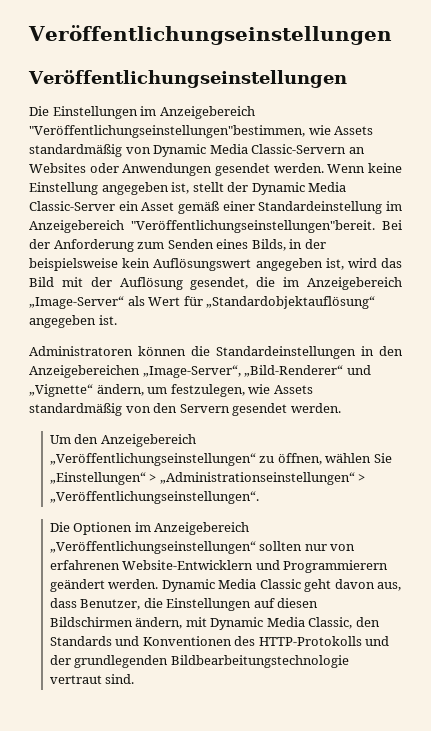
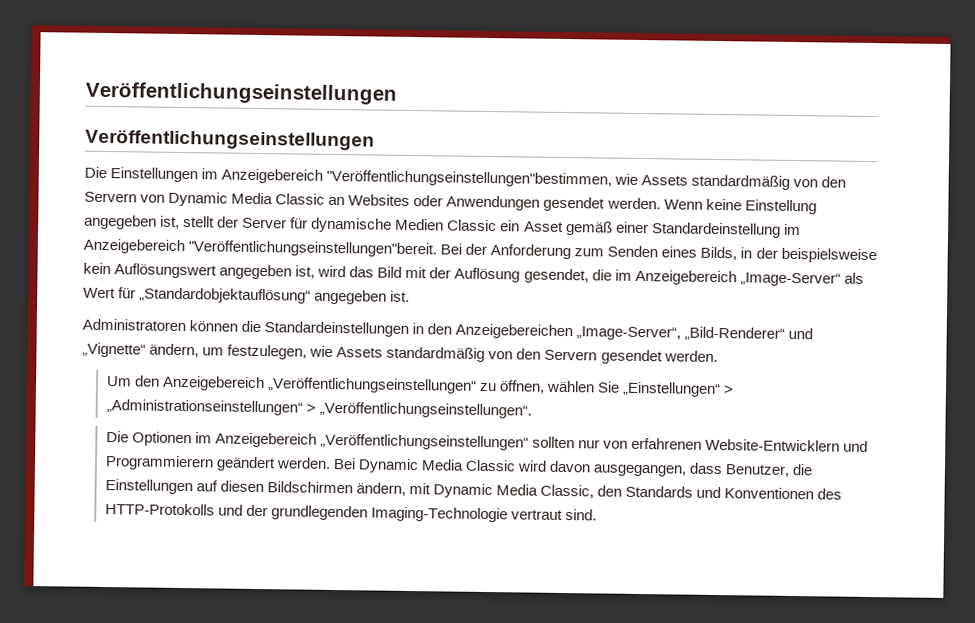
- Die Einstellungen im Anzeigebereich "Veröffentlichungseinstellungen"bestimmen, wie Assets standardmäßig von Dynamic Media Classic-Servern an Websites oder Anwendungen gesendet werden.
+ Die Einstellungen im Anzeigebereich "Veröffentlichungseinstellungen"bestimmen, wie Assets standardmäßig von den Servern von Dynamic Media Classic an Websites oder Anwendungen gesendet werden.
- Wenn keine Einstellung angegeben ist, stellt der Dynamic Media Classic-Server ein Asset gemäß einer Standardeinstellung im Anzeigebereich "Veröffentlichungseinstellungen"bereit.
+ Wenn keine Einstellung angegeben ist, stellt der Server für dynamische Medien Classic ein Asset gemäß einer Standardeinstellung im Anzeigebereich "Veröffentlichungseinstellungen"bereit.
- Dynamic Media Classic geht davon aus, dass Benutzer, die Einstellungen auf diesen Bildschirmen ändern, mit Dynamic Media Classic, den Standards und Konventionen des HTTP-Protokolls und der grundlegenden Bildbearbeitungstechnologie vertraut sind.
+ Bei Dynamic Media Classic wird davon ausgegangen, dass Benutzer, die Einstellungen auf diesen Bildschirmen ändern, mit Dynamic Media Classic, den Standards und Konventionen des HTTP-Protokolls und der grundlegenden Imaging-Technologie vertraut sind.

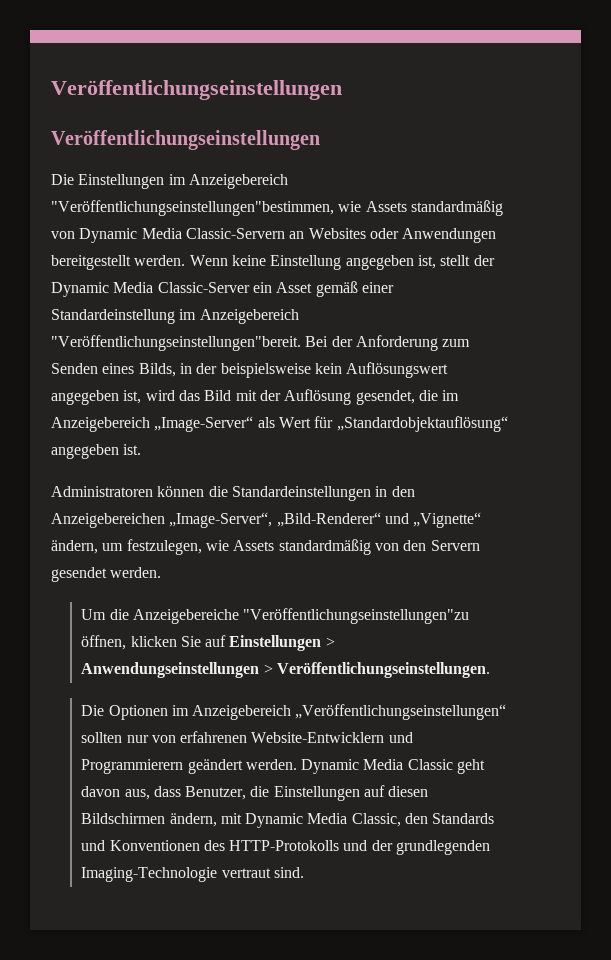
- Die Einstellungen im Anzeigebereich "Veröffentlichungseinstellungen"bestimmen, wie Assets standardmäßig von den Servern von Dynamic Media Classic an Websites oder Anwendungen gesendet werden.
+ Die Einstellungen im Anzeigebereich "Veröffentlichungseinstellungen"bestimmen, wie Assets standardmäßig von Dynamic Media Classic-Servern an Websites oder Anwendungen bereitgestellt werden.
- Wenn keine Einstellung angegeben ist, stellt der Server für dynamische Medien Classic ein Asset gemäß einer Standardeinstellung im Anzeigebereich "Veröffentlichungseinstellungen"bereit.
+ Wenn keine Einstellung angegeben ist, stellt der Dynamic Media Classic-Server ein Asset gemäß einer Standardeinstellung im Anzeigebereich "Veröffentlichungseinstellungen"bereit.
- Um den Anzeigebereich „Veröffentlichungseinstellungen“ zu öffnen, wählen Sie „Einstellungen“ > „Administrationseinstellungen“ > „Veröffentlichungseinstellungen“.
+ Um die Anzeigebereiche "Veröffentlichungseinstellungen"zu öffnen, klicken Sie auf Einstellungen > Anwendungseinstellungen > Veröffentlichungseinstellungen.
- Bei Dynamic Media Classic wird davon ausgegangen, dass Benutzer, die Einstellungen auf diesen Bildschirmen ändern, mit Dynamic Media Classic, den Standards und Konventionen des HTTP-Protokolls und der grundlegenden Imaging-Technologie vertraut sind.
+ Dynamic Media Classic geht davon aus, dass Benutzer, die Einstellungen auf diesen Bildschirmen ändern, mit Dynamic Media Classic, den Standards und Konventionen des HTTP-Protokolls und der grundlegenden Imaging-Technologie vertraut sind.

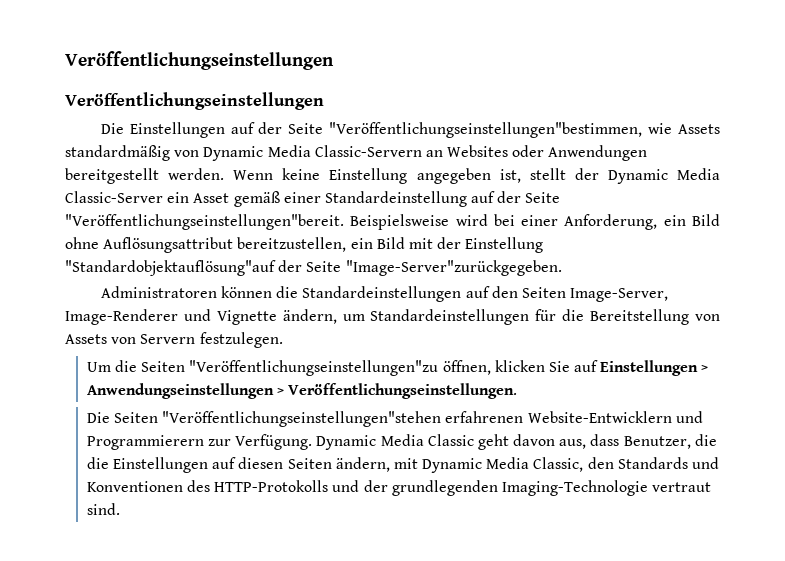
- Die Einstellungen im Anzeigebereich "Veröffentlichungseinstellungen"bestimmen, wie Assets standardmäßig von Dynamic Media Classic-Servern an Websites oder Anwendungen bereitgestellt werden.
+ Die Einstellungen auf der Seite "Veröffentlichungseinstellungen"bestimmen, wie Assets standardmäßig von Dynamic Media Classic-Servern an Websites oder Anwendungen bereitgestellt werden.
- Wenn keine Einstellung angegeben ist, stellt der Dynamic Media Classic-Server ein Asset gemäß einer Standardeinstellung im Anzeigebereich "Veröffentlichungseinstellungen"bereit. Bei der Anforderung zum Senden eines Bilds, in der beispielsweise kein Auflösungswert angegeben ist, wird das Bild mit der Auflösung gesendet, die im Anzeigebereich „Image-Server“ als Wert für „Standardobjektauflösung“ angegeben ist.
- Administratoren können die Standardeinstellungen in den Anzeigebereichen „Image-Server“, „Bild-Renderer“ und „Vignette“ ändern, um festzulegen, wie Assets standardmäßig von den Servern gesendet werden.
+ Wenn keine Einstellung angegeben ist, stellt der Dynamic Media Classic-Server ein Asset gemäß einer Standardeinstellung auf der Seite "Veröffentlichungseinstellungen"bereit. Beispielsweise wird bei einer Anforderung, ein Bild ohne Auflösungsattribut bereitzustellen, ein Bild mit der Einstellung "Standardobjektauflösung"auf der Seite "Image-Server"zurückgegeben.
+ Administratoren können die Standardeinstellungen auf den Seiten Image-Server, Image-Renderer und Vignette ändern, um Standardeinstellungen für die Bereitstellung von Assets von Servern festzulegen.
- Um die Anzeigebereiche "Veröffentlichungseinstellungen"zu öffnen, klicken Sie auf Einstellungen > Anwendungseinstellungen > Veröffentlichungseinstellungen.
+ Um die Seiten "Veröffentlichungseinstellungen"zu öffnen, klicken Sie auf Einstellungen > Anwendungseinstellungen > Veröffentlichungseinstellungen.
- Die Optionen im Anzeigebereich „Veröffentlichungseinstellungen“ sollten nur von erfahrenen Website-Entwicklern und Programmierern geändert werden.
+ Die Seiten "Veröffentlichungseinstellungen"stehen erfahrenen Website-Entwicklern und Programmierern zur Verfügung.
- Dynamic Media Classic geht davon aus, dass Benutzer, die Einstellungen auf diesen Bildschirmen ändern, mit Dynamic Media Classic, den Standards und Konventionen des HTTP-Protokolls und der grundlegenden Imaging-Technologie vertraut sind.
+ Dynamic Media Classic geht davon aus, dass Benutzer, die die Einstellungen auf diesen Seiten ändern, mit Dynamic Media Classic, den Standards und Konventionen des HTTP-Protokolls und der grundlegenden Imaging-Technologie vertraut sind.

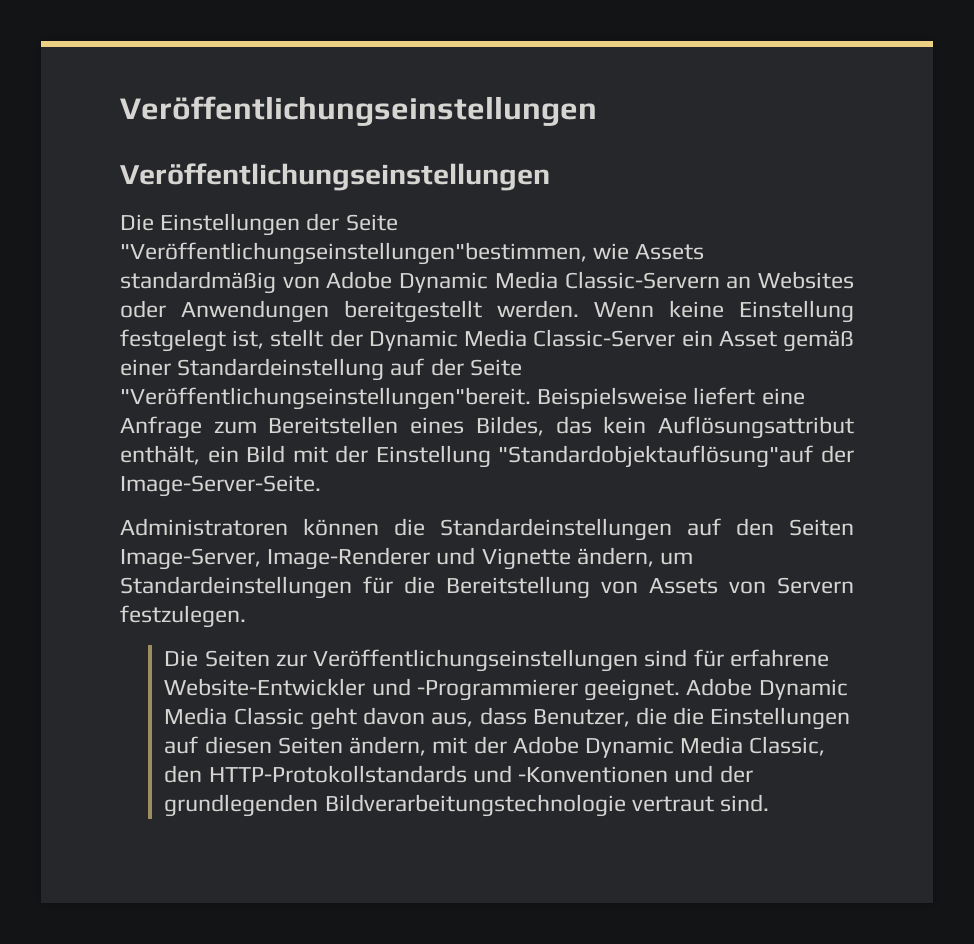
- Die Einstellungen auf der Seite "Veröffentlichungseinstellungen"bestimmen, wie Assets standardmäßig von Dynamic Media Classic-Servern an Websites oder Anwendungen bereitgestellt werden.
+ Die Einstellungen der Seite "Veröffentlichungseinstellungen"bestimmen, wie Assets standardmäßig von Adobe Dynamic Media Classic-Servern an Websites oder Anwendungen bereitgestellt werden.
- Wenn keine Einstellung angegeben ist, stellt der Dynamic Media Classic-Server ein Asset gemäß einer Standardeinstellung auf der Seite "Veröffentlichungseinstellungen"bereit.
+ Wenn keine Einstellung festgelegt ist, stellt der Dynamic Media Classic-Server ein Asset gemäß einer Standardeinstellung auf der Seite "Veröffentlichungseinstellungen"bereit.
- Beispielsweise wird bei einer Anforderung, ein Bild ohne Auflösungsattribut bereitzustellen, ein Bild mit der Einstellung "Standardobjektauflösung"auf der Seite "Image-Server"zurückgegeben.
+ Beispielsweise liefert eine Anfrage zum Bereitstellen eines Bildes, das kein Auflösungsattribut enthält, ein Bild mit der Einstellung "Standardobjektauflösung"auf der Image-Server-Seite.
- Um die Seiten "Veröffentlichungseinstellungen"zu öffnen, klicken Sie auf Einstellungen > Anwendungseinstellungen > Veröffentlichungseinstellungen.
- Die Seiten "Veröffentlichungseinstellungen"stehen erfahrenen Website-Entwicklern und Programmierern zur Verfügung. Dynamic Media Classic geht davon aus, dass Benutzer, die die Einstellungen auf diesen Seiten ändern, mit Dynamic Media Classic, den Standards und Konventionen des HTTP-Protokolls und der grundlegenden Imaging-Technologie vertraut sind.
+ Die Seiten zur Veröffentlichungseinstellungen sind für erfahrene Website-Entwickler und -Programmierer geeignet. Adobe Dynamic Media Classic geht davon aus, dass Benutzer, die die Einstellungen auf diesen Seiten ändern, mit der Adobe Dynamic Media Classic, den HTTP-Protokollstandards und -Konventionen und der grundlegenden Bildverarbeitungstechnologie vertraut sind.

